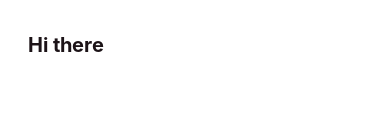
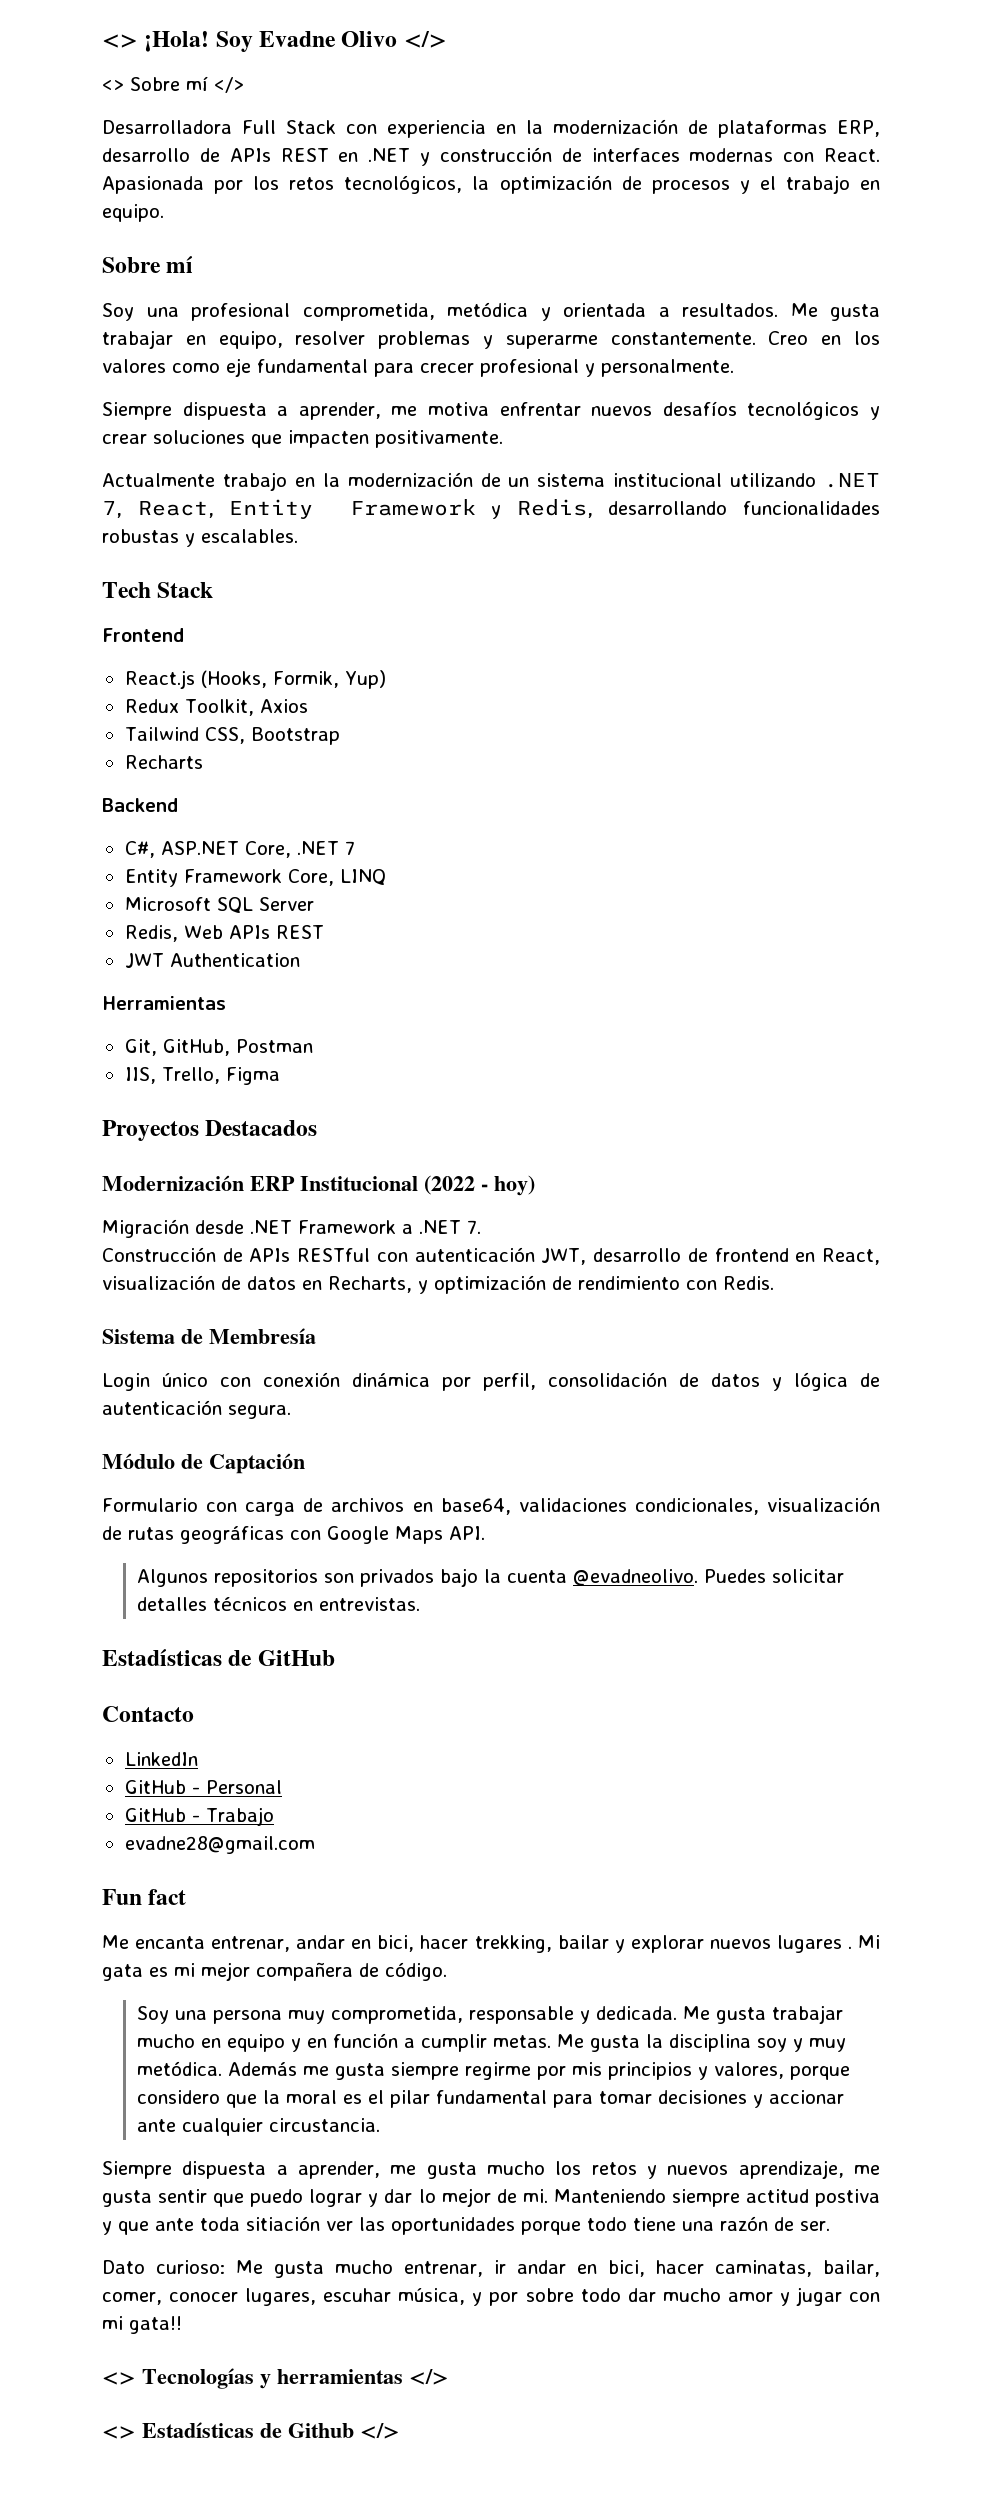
- Hi there
+ <> ¡Hola! Soy Evadne Olivo </>
+ <> Sobre mí </>
+ Desarrolladora Full Stack con experiencia en la modernización de plataformas ERP, desarrollo de APIs REST en .NET y construcción de interfaces modernas con React. Apasionada por los retos tecnológicos, la optimización de procesos y el trabajo en equipo.
+ Sobre mí
+ Soy una profesional comprometida, metódica y orientada a resultados. Me gusta trabajar en equipo, resolver problemas y superarme constantemente. Creo en los valores como eje fundamental para crecer profesional y personalmente.
+ Siempre dispuesta a aprender, me motiva enfrentar nuevos desafíos tecnológicos y crear soluciones que impacten positivamente.
+ Actualmente trabajo en la modernización de un sistema institucional utilizando .NET 7, React, Entity Framework y Redis, desarrollando funcionalidades robustas y escalables.
+ Tech Stack
+ Frontend
+ React.js (Hooks, Formik, Yup)
+ Redux Toolkit, Axios
+ Tailwind CSS, Bootstrap
+ Recharts
+ Backend
+ C#, ASP.NET Core, .NET 7
+ Entity Framework Core, LINQ
+ Microsoft SQL Server
+ Redis, Web APIs REST
+ JWT Authentication
+ Herramientas
+ Git, GitHub, Postman
+ IIS, Trello, Figma
+ Proyectos Destacados
+ Modernización ERP Institucional (2022 - hoy)
+ Migración desde .NET Framework a .NET 7.
+ Construcción de APIs RESTful con autenticación JWT, desarrollo de frontend en React, visualización de datos en Recharts, y optimización de rendimiento con Redis.
+ Sistema de Membresía
+ Login único con conexión dinámica por perfil, consolidación de datos y lógica de autenticación segura.
+ Módulo de Captación
+ Formulario con carga de archivos en base64, validaciones condicionales, visualización de rutas geográficas con Google Maps API.
+ Algunos repositorios son privados bajo la cuenta @evadneolivo. Puedes solicitar detalles técnicos en entrevistas.
+ Estadísticas de GitHub
+ Contacto
+ LinkedIn
+ GitHub - Personal
+ GitHub - Trabajo
+ evadne28@gmail.com
+ Fun fact
+ Me encanta entrenar, andar en bici, hacer trekking, bailar y explorar nuevos lugares . Mi gata es mi mejor compañera de código.
+ Soy una persona muy comprometida, responsable y dedicada. Me gusta trabajar mucho en equipo y en función a cumplir metas. Me gusta la disciplina soy y muy metódica. Además me gusta siempre regirme por mis principios y valores, porque considero que la moral es el pilar fundamental para tomar decisiones y accionar ante cualquier circustancia.
+ Siempre dispuesta a aprender, me gusta mucho los retos y nuevos aprendizaje, me gusta sentir que puedo lograr y dar lo mejor de mi. Manteniendo siempre actitud postiva y que ante toda sitiación ver las oportunidades porque todo tiene una razón de ser.
+ Dato curioso: Me gusta mucho entrenar, ir andar en bici, hacer caminatas, bailar, comer, conocer lugares, escuhar música, y por sobre todo dar mucho amor y jugar con mi gata!!
+ <> Tecnologías y herramientas </>
+ <> Estadísticas de Github </>

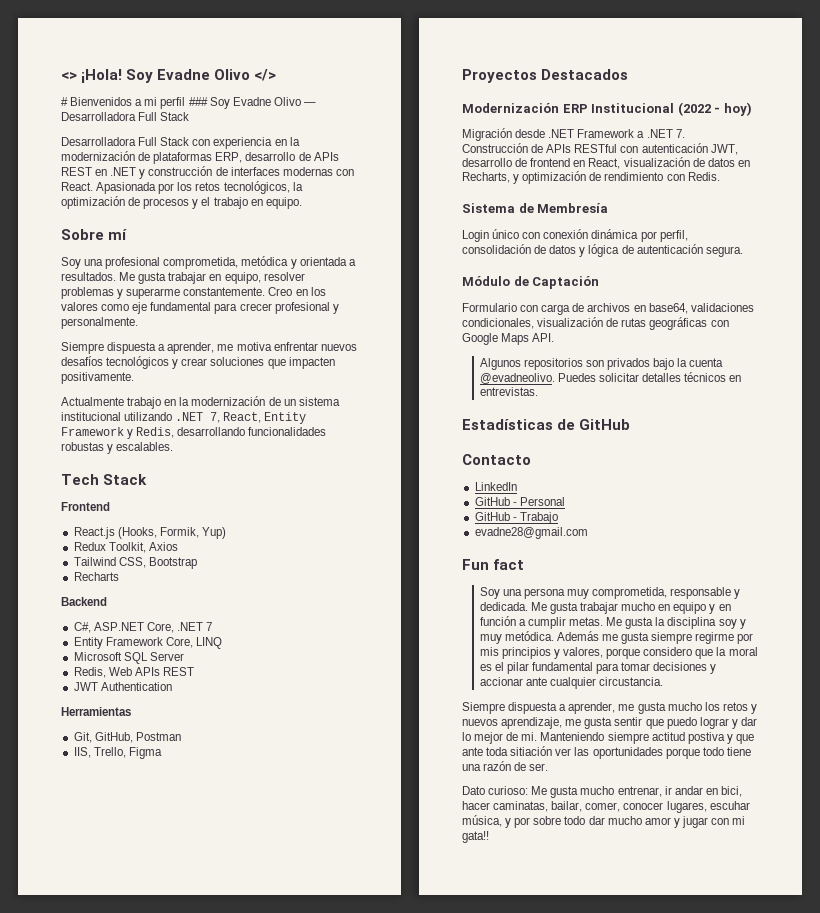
- <> Sobre mí </>
+ # Bienvenidos a mi perfil ### Soy Evadne Olivo — Desarrolladora Full Stack
- Me encanta entrenar, andar en bici, hacer trekking, bailar y explorar nuevos lugares . Mi gata es mi mejor compañera de código.
- <> Tecnologías y herramientas </>
- <> Estadísticas de Github </>

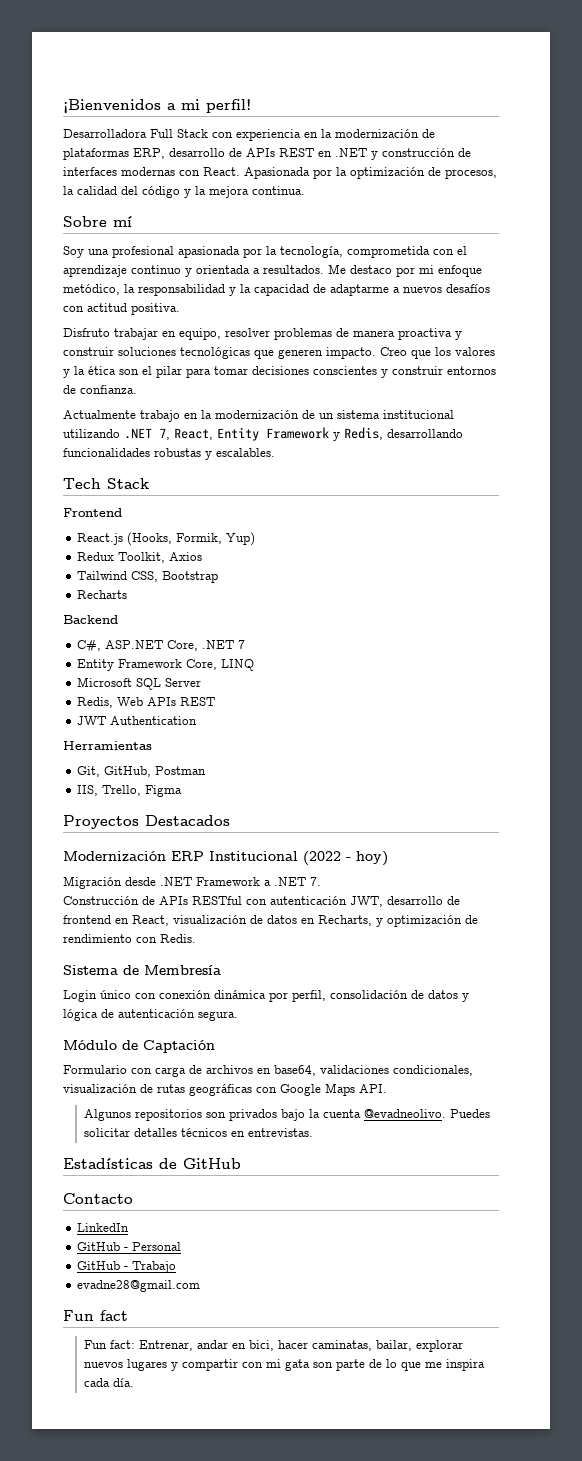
- <> ¡Hola! Soy Evadne Olivo </>
- # Bienvenidos a mi perfil ### Soy Evadne Olivo — Desarrolladora Full Stack
+ ¡Bienvenidos a mi perfil!
- Apasionada por los retos tecnológicos, la optimización de procesos y el trabajo en equipo.
+ Apasionada por la optimización de procesos, la calidad del código y la mejora continua.
- Soy una profesional comprometida, metódica y orientada a resultados.
+ Soy una profesional apasionada por la tecnología, comprometida con el aprendizaje continuo y orientada a resultados.
- Me gusta trabajar en equipo, resolver problemas y superarme constantemente. Creo en los valores como eje fundamental para crecer profesional y personalmente.
- Siempre dispuesta a aprender, me motiva enfrentar nuevos desafíos tecnológicos y crear soluciones que impacten positivamente.
+ Me destaco por mi enfoque metódico, la responsabilidad y la capacidad de adaptarme a nuevos desafíos con actitud positiva.
+ Disfruto trabajar en equipo, resolver problemas de manera proactiva y construir soluciones tecnológicas que generen impacto. Creo que los valores y la ética son el pilar para tomar decisiones conscientes y construir entornos de confianza.
- Soy una persona muy comprometida, responsable y dedicada. Me gusta trabajar mucho en equipo y en función a cumplir metas. Me gusta la disciplina soy y muy metódica. Además me gusta siempre regirme por mis principios y valores, porque considero que la moral es el pilar fundamental para tomar decisiones y accionar ante cualquier circustancia.
- Siempre dispuesta a aprender, me gusta mucho los retos y nuevos aprendizaje, me gusta sentir que puedo lograr y dar lo mejor de mi. Manteniendo siempre actitud postiva y que ante toda sitiación ver las oportunidades porque todo tiene una razón de ser.
- Dato curioso: Me gusta mucho entrenar, ir andar en bici, hacer caminatas, bailar, comer, conocer lugares, escuhar música, y por sobre todo dar mucho amor y jugar con mi gata!!
+ Fun fact: Entrenar, andar en bici, hacer caminatas, bailar, explorar nuevos lugares y compartir con mi gata son parte de lo que me inspira cada día.

